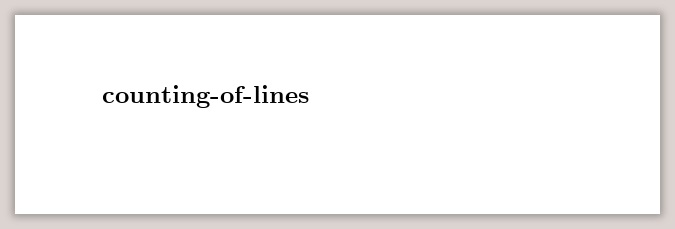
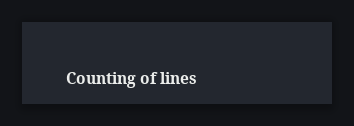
- counting-of-lines
+ Counting of lines

